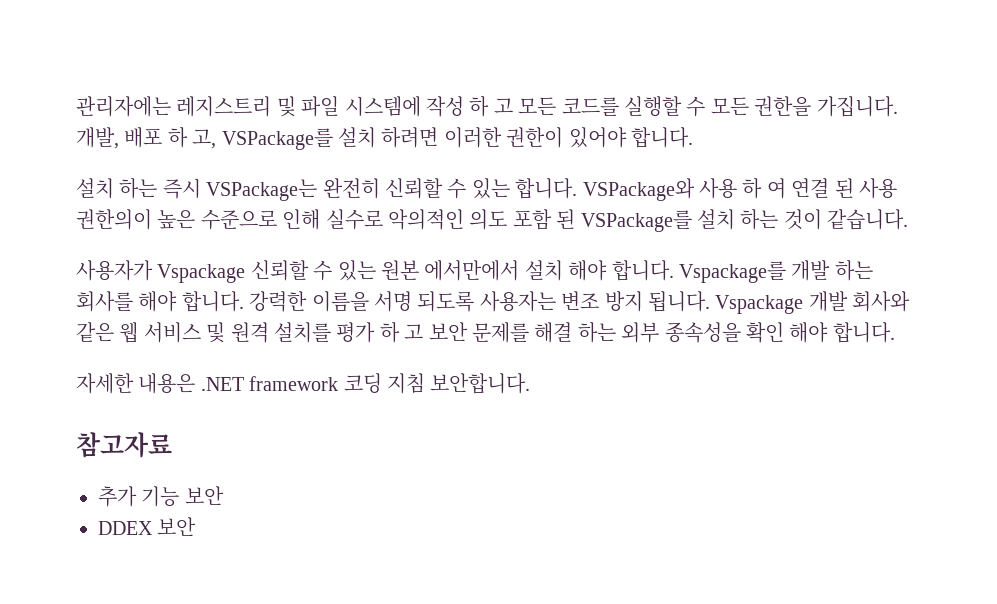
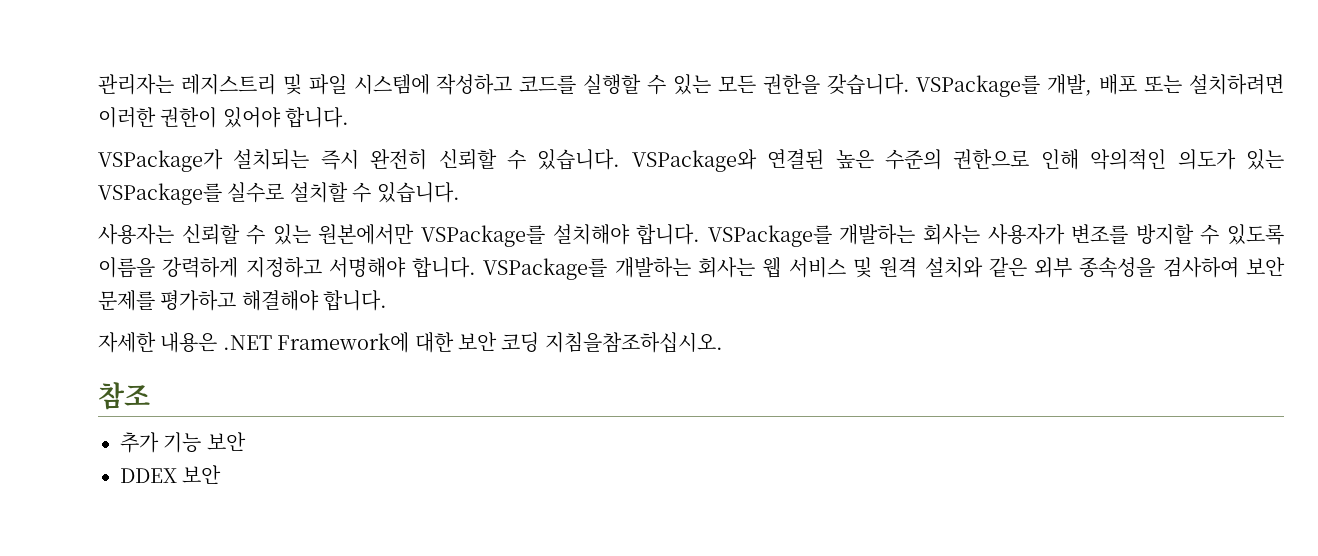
- 관리자에는 레지스트리 및 파일 시스템에 작성 하 고 모든 코드를 실행할 수 모든 권한을 가집니다. 개발, 배포 하 고, VSPackage를 설치 하려면 이러한 권한이 있어야 합니다.
- 설치 하는 즉시 VSPackage는 완전히 신뢰할 수 있는 합니다. VSPackage와 사용 하 여 연결 된 사용 권한의이 높은 수준으로 인해 실수로 악의적인 의도 포함 된 VSPackage를 설치 하는 것이 같습니다.
- 사용자가 Vspackage 신뢰할 수 있는 원본 에서만에서 설치 해야 합니다. Vspackage를 개발 하는 회사를 해야 합니다. 강력한 이름을 서명 되도록 사용자는 변조 방지 됩니다. Vspackage 개발 회사와 같은 웹 서비스 및 원격 설치를 평가 하 고 보안 문제를 해결 하는 외부 종속성을 확인 해야 합니다.
- 자세한 내용은 .NET framework 코딩 지침 보안합니다.
- 참고자료
+ 관리자는 레지스트리 및 파일 시스템에 작성하고 코드를 실행할 수 있는 모든 권한을 갖습니다. VSPackage를 개발, 배포 또는 설치하려면 이러한 권한이 있어야 합니다.
+ VSPackage가 설치되는 즉시 완전히 신뢰할 수 있습니다. VSPackage와 연결된 높은 수준의 권한으로 인해 악의적인 의도가 있는 VSPackage를 실수로 설치할 수 있습니다.
+ 사용자는 신뢰할 수 있는 원본에서만 VSPackage를 설치해야 합니다. VSPackage를 개발하는 회사는 사용자가 변조를 방지할 수 있도록 이름을 강력하게 지정하고 서명해야 합니다. VSPackage를 개발하는 회사는 웹 서비스 및 원격 설치와 같은 외부 종속성을 검사하여 보안 문제를 평가하고 해결해야 합니다.
+ 자세한 내용은 .NET Framework에 대한 보안 코딩 지침을참조하십시오.
+ 참조

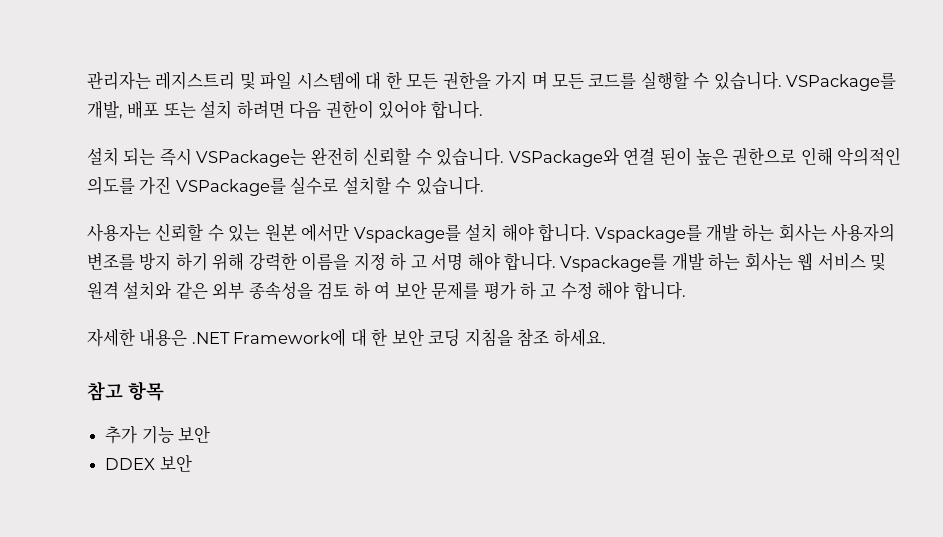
- 관리자는 레지스트리 및 파일 시스템에 작성하고 코드를 실행할 수 있는 모든 권한을 갖습니다.
+ 관리자는 레지스트리 및 파일 시스템에 대 한 모든 권한을 가지 며 모든 코드를 실행할 수 있습니다.
- VSPackage를 개발, 배포 또는 설치하려면 이러한 권한이 있어야 합니다.
+ VSPackage를 개발, 배포 또는 설치 하려면 다음 권한이 있어야 합니다.
- VSPackage가 설치되는 즉시 완전히 신뢰할 수 있습니다.
+ 설치 되는 즉시 VSPackage는 완전히 신뢰할 수 있습니다.
- VSPackage와 연결된 높은 수준의 권한으로 인해 악의적인 의도가 있는 VSPackage를 실수로 설치할 수 있습니다.
+ VSPackage와 연결 된이 높은 권한으로 인해 악의적인 의도를 가진 VSPackage를 실수로 설치할 수 있습니다.
- 사용자는 신뢰할 수 있는 원본에서만 VSPackage를 설치해야 합니다. VSPackage를 개발하는 회사는 사용자가 변조를 방지할 수 있도록 이름을 강력하게 지정하고 서명해야 합니다. VSPackage를 개발하는 회사는 웹 서비스 및 원격 설치와 같은 외부 종속성을 검사하여 보안 문제를 평가하고 해결해야 합니다.
+ 사용자는 신뢰할 수 있는 원본 에서만 Vspackage를 설치 해야 합니다. Vspackage를 개발 하는 회사는 사용자의 변조를 방지 하기 위해 강력한 이름을 지정 하 고 서명 해야 합니다. Vspackage를 개발 하는 회사는 웹 서비스 및 원격 설치와 같은 외부 종속성을 검토 하 여 보안 문제를 평가 하 고 수정 해야 합니다.
- 자세한 내용은 .NET Framework에 대한 보안 코딩 지침을참조하십시오.
- 참조
+ 자세한 내용은 .NET Framework에 대 한 보안 코딩 지침을 참조 하세요.
+ 참고 항목

